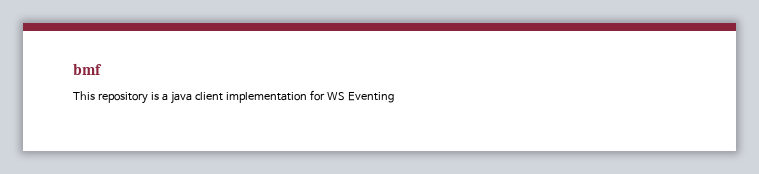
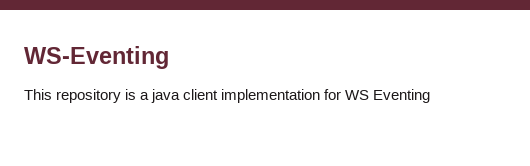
- bmf
+ WS-Eventing

